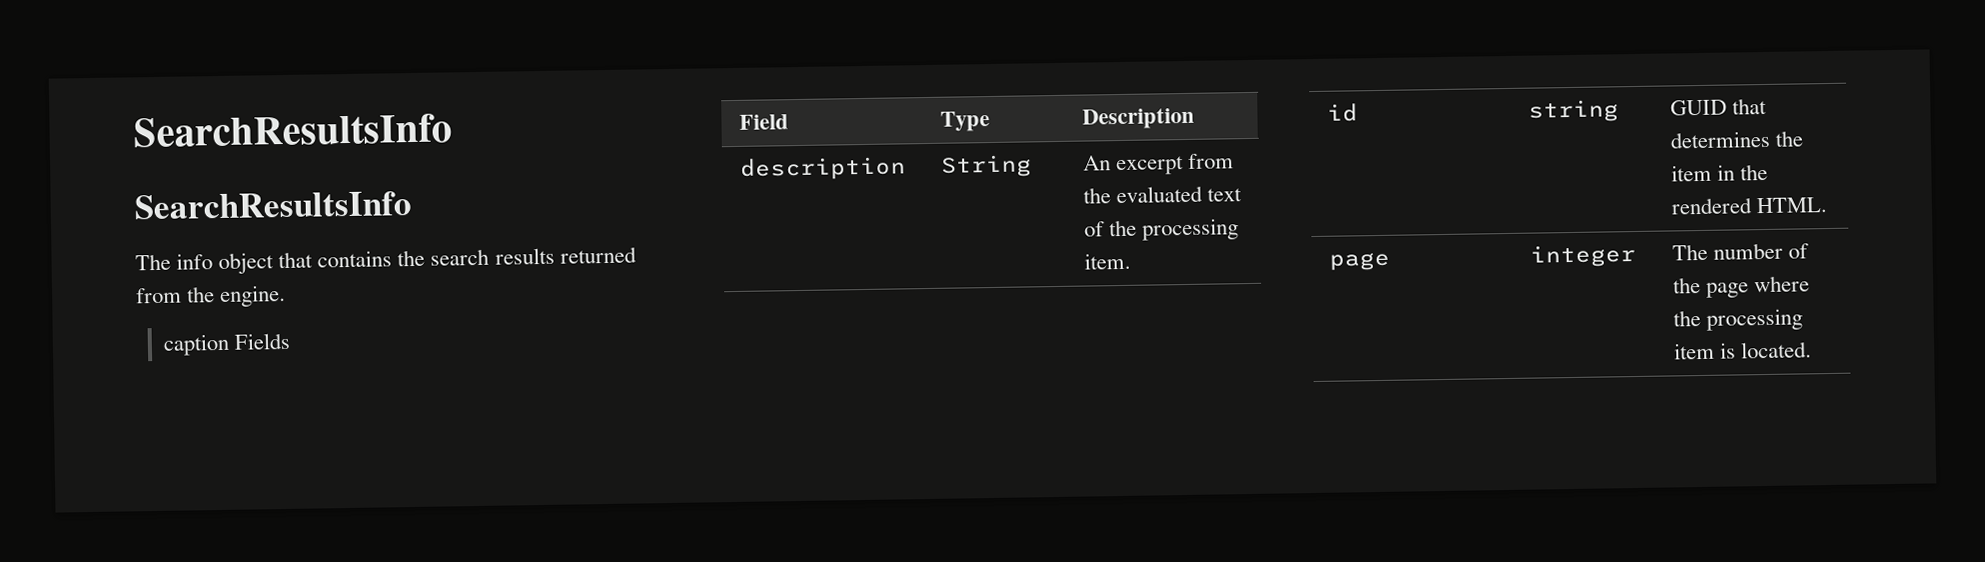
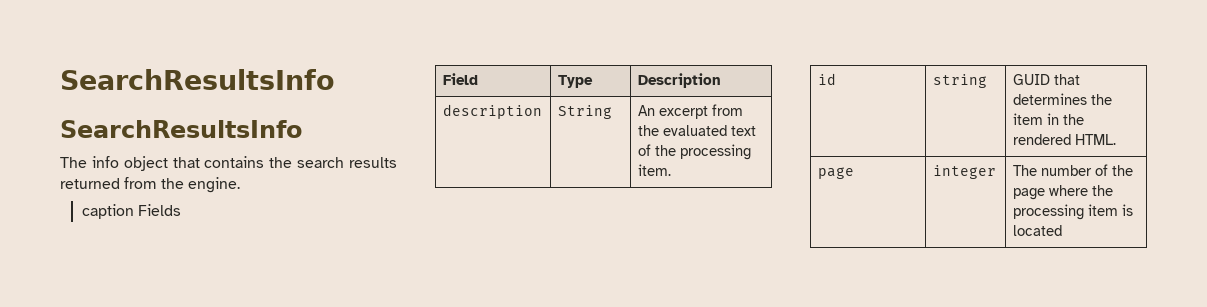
- page | integer | The number of the page where the processing item is located.
+ page | integer | The number of the page where the processing item is located

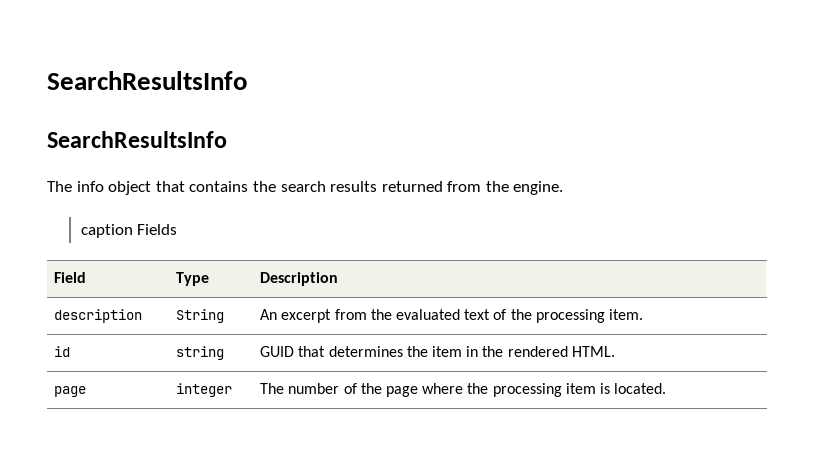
- page | integer | The number of the page where the processing item is located
+ page | integer | The number of the page where the processing item is located.

